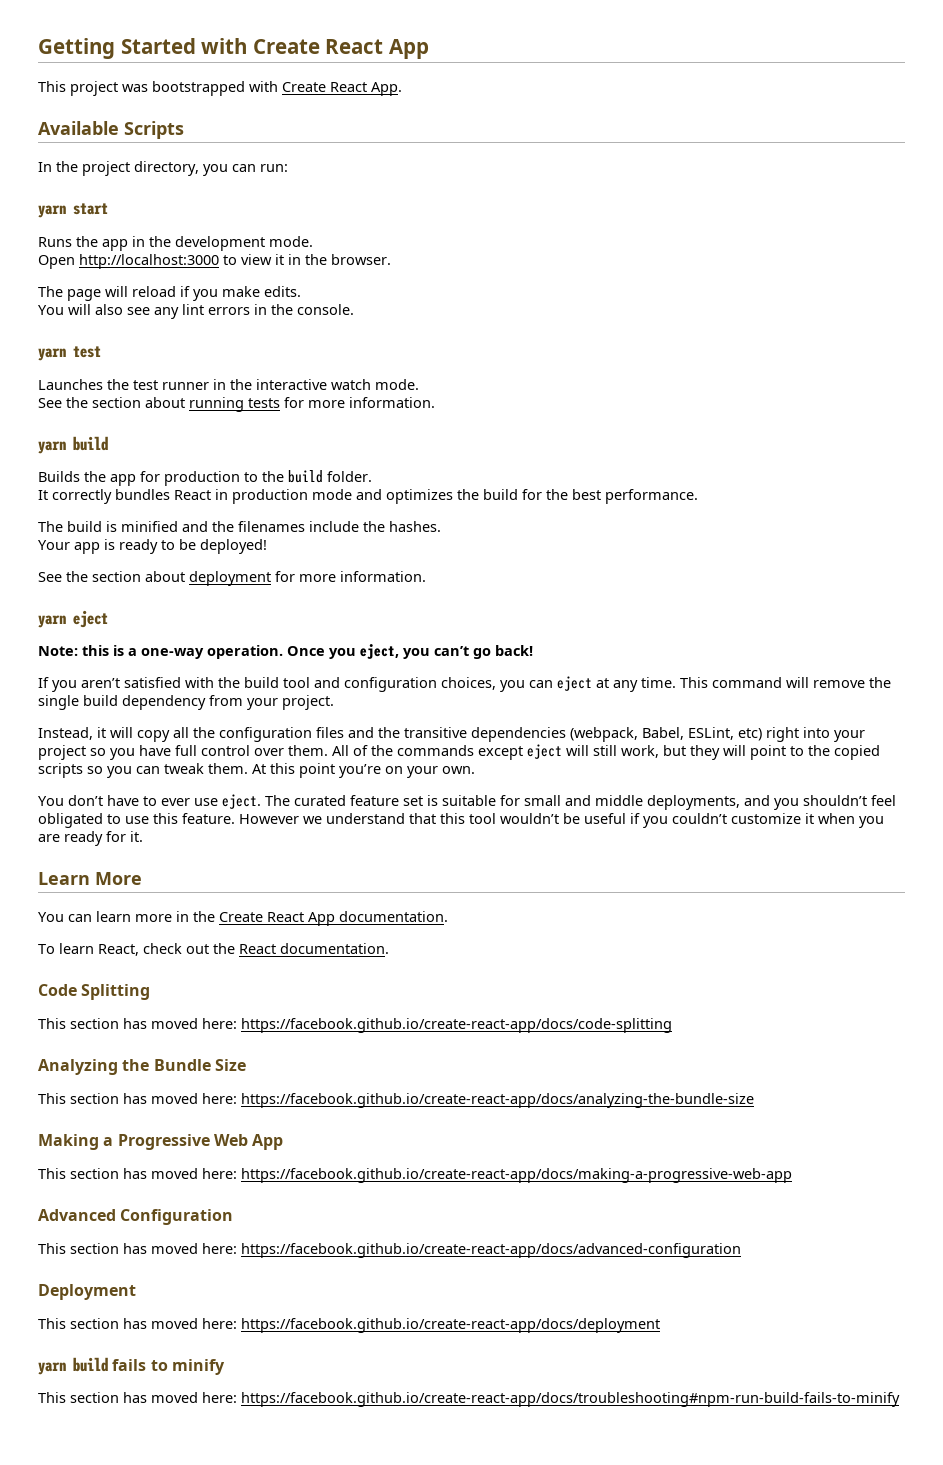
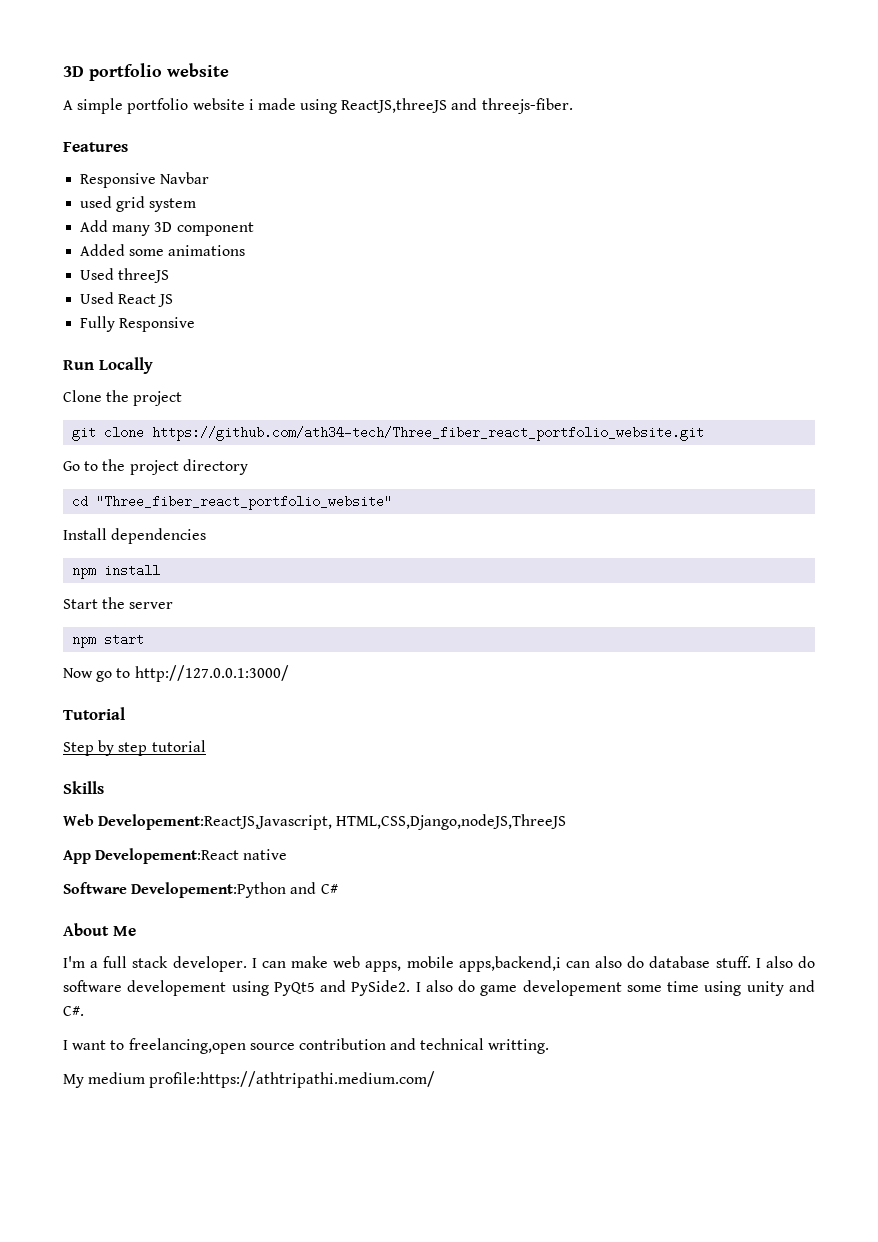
- Getting Started with Create React App
- This project was bootstrapped with Create React App.
- Available Scripts
- In the project directory, you can run:
- yarn start
- Runs the app in the development mode.
- Open http://localhost:3000 to view it in the browser.
- The page will reload if you make edits.
- You will also see any lint errors in the console.
- yarn test
- Launches the test runner in the interactive watch mode.
- See the section about running tests for more information.
- yarn build
- Builds the app for production to the build folder.
- It correctly bundles React in production mode and optimizes the build for the best performance.
- The build is minified and the filenames include the hashes.
- Your app is ready to be deployed!
- See the section about deployment for more information.
- yarn eject
- Note: this is a one-way operation. Once you eject, you can’t go back!
- If you aren’t satisfied with the build tool and configuration choices, you can eject at any time. This command will remove the single build dependency from your project.
- Instead, it will copy all the configuration files and the transitive dependencies (webpack, Babel, ESLint, etc) right into your project so you have full control over them. All of the commands except eject will still work, but they will point to the copied scripts so you can tweak them. At this point you’re on your own.
- You don’t have to ever use eject. The curated feature set is suitable for small and middle deployments, and you shouldn’t feel obligated to use this feature. However we understand that this tool wouldn’t be useful if you couldn’t customize it when you are ready for it.
- Learn More
- You can learn more in the Create React App documentation.
- To learn React, check out the React documentation.
- Code Splitting
- This section has moved here: https://facebook.github.io/create-react-app/docs/code-splitting
- Analyzing the Bundle Size
- This section has moved here: https://facebook.github.io/create-react-app/docs/analyzing-the-bundle-size
- Making a Progressive Web App
- This section has moved here: https://facebook.github.io/create-react-app/docs/making-a-progressive-web-app
- Advanced Configuration
- This section has moved here: https://facebook.github.io/create-react-app/docs/advanced-configuration
- Deployment
- This section has moved here: https://facebook.github.io/create-react-app/docs/deployment
- yarn build fails to minify
- This section has moved here: https://facebook.github.io/create-react-app/docs/troubleshooting#npm-run-build-fails-to-minify
+ 3D portfolio website
+ A simple portfolio website i made using ReactJS,threeJS and threejs-fiber.
+ Features
+ Responsive Navbar
+ used grid system
+ Add many 3D component
+ Added some animations
+ Used threeJS
+ Used React JS
+ Fully Responsive
+ Run Locally
+ Clone the project
+ git clone https://github.com/ath34-tech/Three_fiber_react_portfolio_website.git
+ Go to the project directory
+ cd "Three_fiber_react_portfolio_website"
+ Install dependencies
+ npm install
+ Start the server
+ npm start
+ Now go to http://127.0.0.1:3000/
+ Tutorial
+ Step by step tutorial
+ Skills
+ Web Developement:ReactJS,Javascript, HTML,CSS,Django,nodeJS,ThreeJS
+ App Developement:React native
+ Software Developement:Python and C#
+ About Me
+ I'm a full stack developer. I can make web apps, mobile apps,backend,i can also do database stuff. I also do software developement using PyQt5 and PySide2. I also do game developement some time using unity and C#.
+ I want to freelancing,open source contribution and technical writting.
+ My medium profile:https://athtripathi.medium.com/

